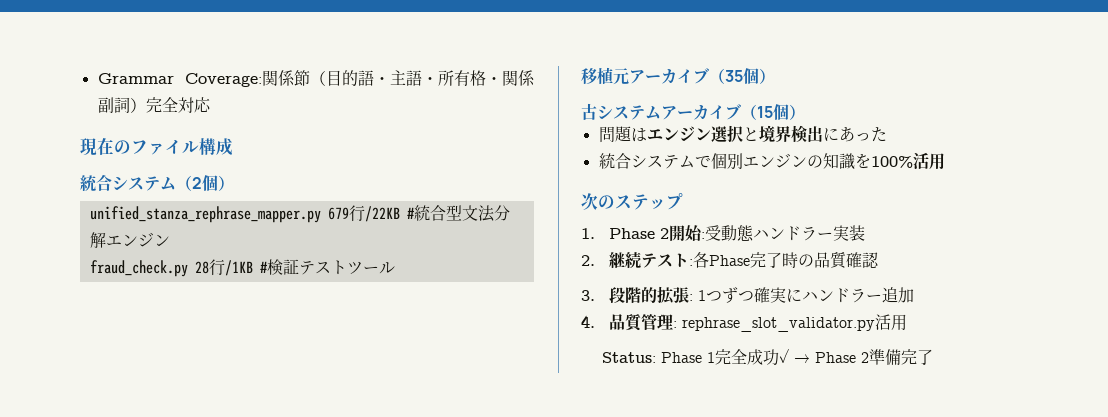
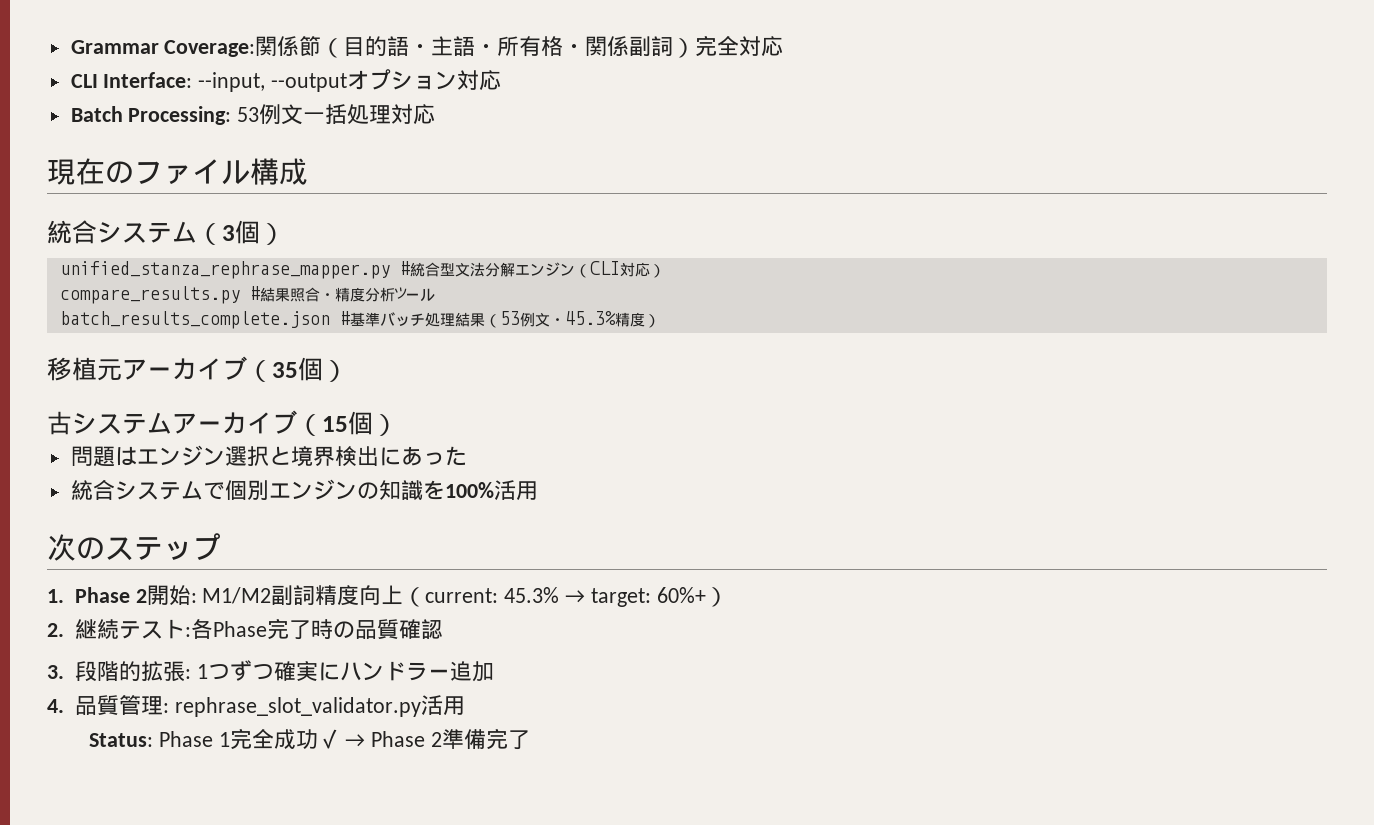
+ CLI Interface: --input, --outputオプション対応
+ Batch Processing: 53例文一括処理対応
- 統合システム（2個）
+ 統合システム（3個）
- unified_stanza_rephrase_mapper.py 679行/22KB #統合型文法分解エンジン
- fraud_check.py 28行/1KB #検証テストツール
+ unified_stanza_rephrase_mapper.py #統合型文法分解エンジン（CLI対応）
+ compare_results.py #結果照合・精度分析ツール
+ batch_results_complete.json #基準バッチ処理結果（53例文・45.3%精度）
- 1. Phase 2開始:受動態ハンドラー実装
+ 1. Phase 2開始: M1/M2副詞精度向上（current: 45.3% → target: 60%+）

